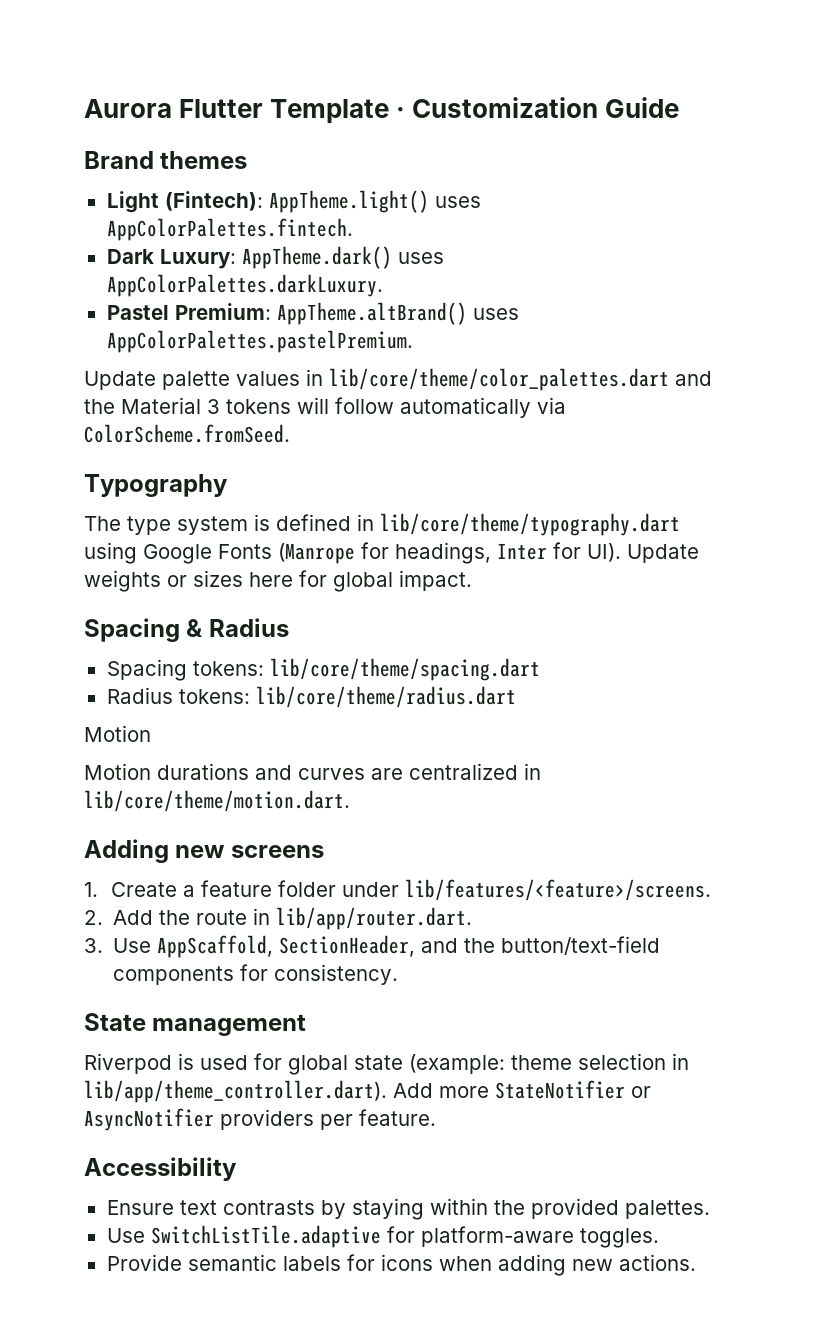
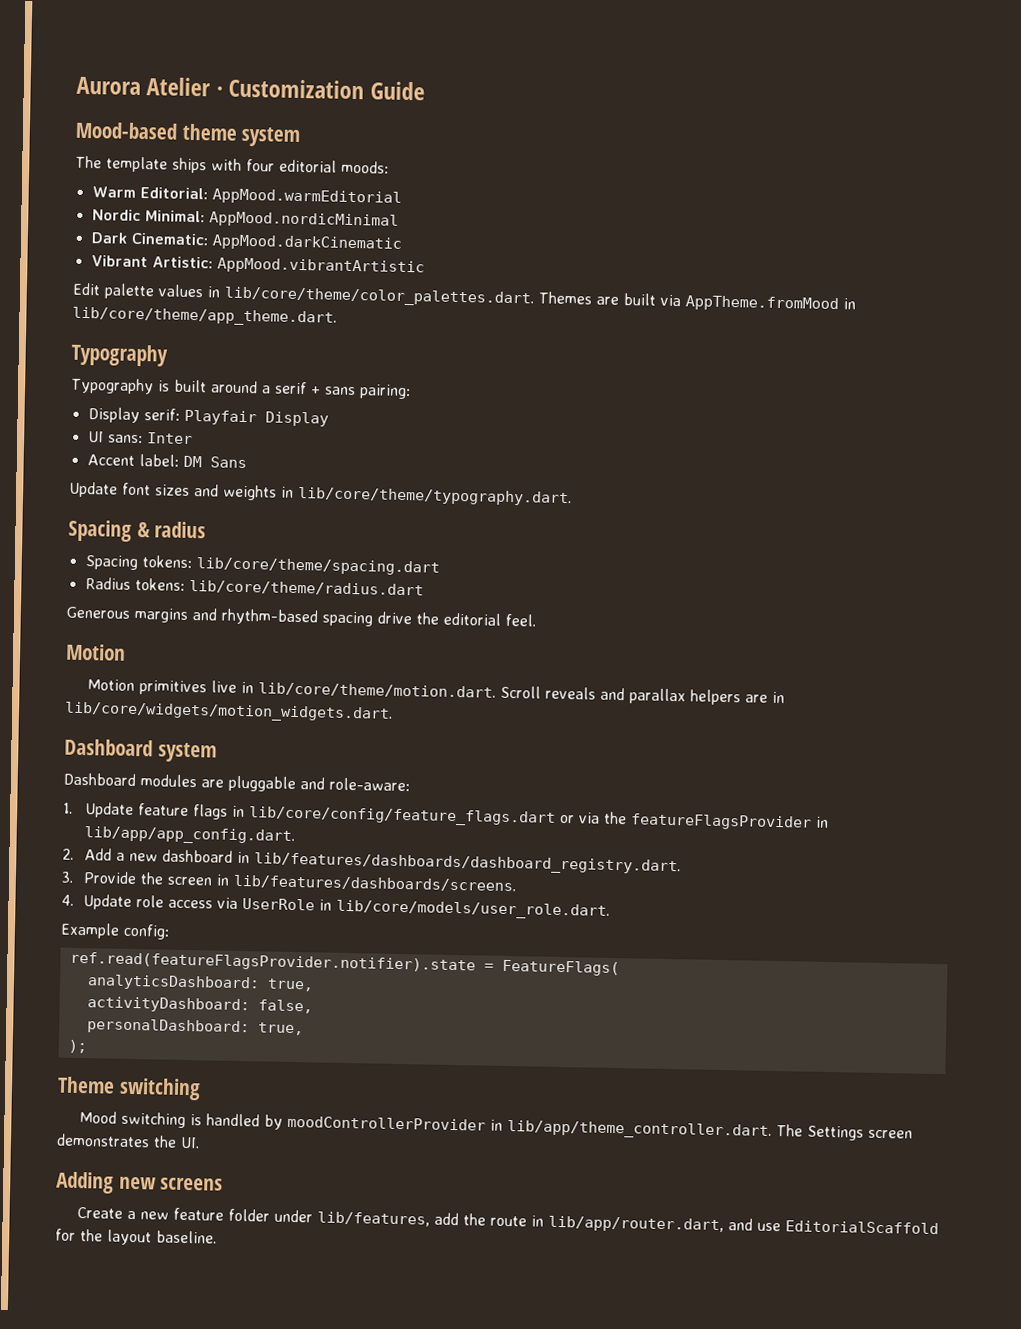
- Aurora Flutter Template · Customization Guide
+ Aurora Atelier · Customization Guide
- Brand themes
- Light (Fintech): AppTheme.light() uses AppColorPalettes.fintech.
- Dark Luxury: AppTheme.dark() uses AppColorPalettes.darkLuxury.
- Pastel Premium: AppTheme.altBrand() uses AppColorPalettes.pastelPremium.
- Update palette values in lib/core/theme/color_palettes.dart and the Material 3 tokens will follow automatically via ColorScheme.fromSeed.
+ Mood-based theme system
+ The template ships with four editorial moods:
+ Warm Editorial: AppMood.warmEditorial
+ Nordic Minimal: AppMood.nordicMinimal
+ Dark Cinematic: AppMood.darkCinematic
+ Vibrant Artistic: AppMood.vibrantArtistic
+ Edit palette values in lib/core/theme/color_palettes.dart. Themes are built via AppTheme.fromMood in lib/core/theme/app_theme.dart.
  Typography
- The type system is defined in lib/core/theme/typography.dart using Google Fonts (Manrope for headings, Inter for UI). Update weights or sizes here for global impact.
+ Typography is built around a serif + sans pairing:
+ Display serif: Playfair Display
+ UI sans: Inter
+ Accent label: DM Sans
+ Update font sizes and weights in lib/core/theme/typography.dart.
- Spacing & Radius
+ Spacing & radius
  Radius tokens: lib/core/theme/radius.dart
+ Generous margins and rhythm-based spacing drive the editorial feel.
  Motion
- Motion durations and curves are centralized in lib/core/theme/motion.dart.
+ Motion primitives live in lib/core/theme/motion.dart. Scroll reveals and parallax helpers are in lib/core/widgets/motion_widgets.dart.
+ Dashboard system
+ Dashboard modules are pluggable and role-aware:
+ 1. Update feature flags in lib/core/config/feature_flags.dart or via the featureFlagsProvider in lib/app/app_config.dart.
+ 2. Add a new dashboard in lib/features/dashboards/dashboard_registry.dart.
+ 3. Provide the screen in lib/features/dashboards/screens.
+ 4. Update role access via UserRole in lib/core/models/user_role.dart.
+ Example config:
+ ref.read(featureFlagsProvider.notifier).state = FeatureFlags(
+ analyticsDashboard: true,
+ activityDashboard: false,
+ personalDashboard: true,
+ );
+ Theme switching
+ Mood switching is handled by moodControllerProvider in lib/app/theme_controller.dart. The Settings screen demonstrates the UI.
- 1. Create a feature folder under lib/features/<feature>/screens.
- 2. Add the route in lib/app/router.dart.
- 3. Use AppScaffold, SectionHeader, and the button/text-field components for consistency.
- State management
- Riverpod is used for global state (example: theme selection in lib/app/theme_controller.dart). Add more StateNotifier or AsyncNotifier providers per feature.
- Accessibility
- Ensure text contrasts by staying within the provided palettes.
- Use SwitchListTile.adaptive for platform-aware toggles.
- Provide semantic labels for icons when adding new actions.
+ Create a new feature folder under lib/features, add the route in lib/app/router.dart, and use EditorialScaffold for the layout baseline.

